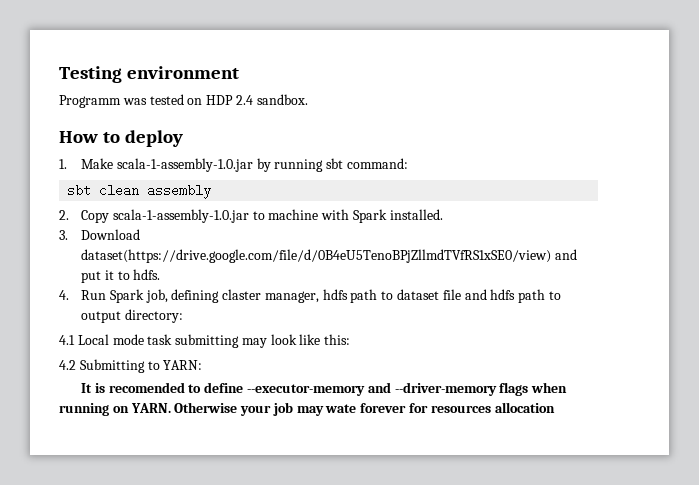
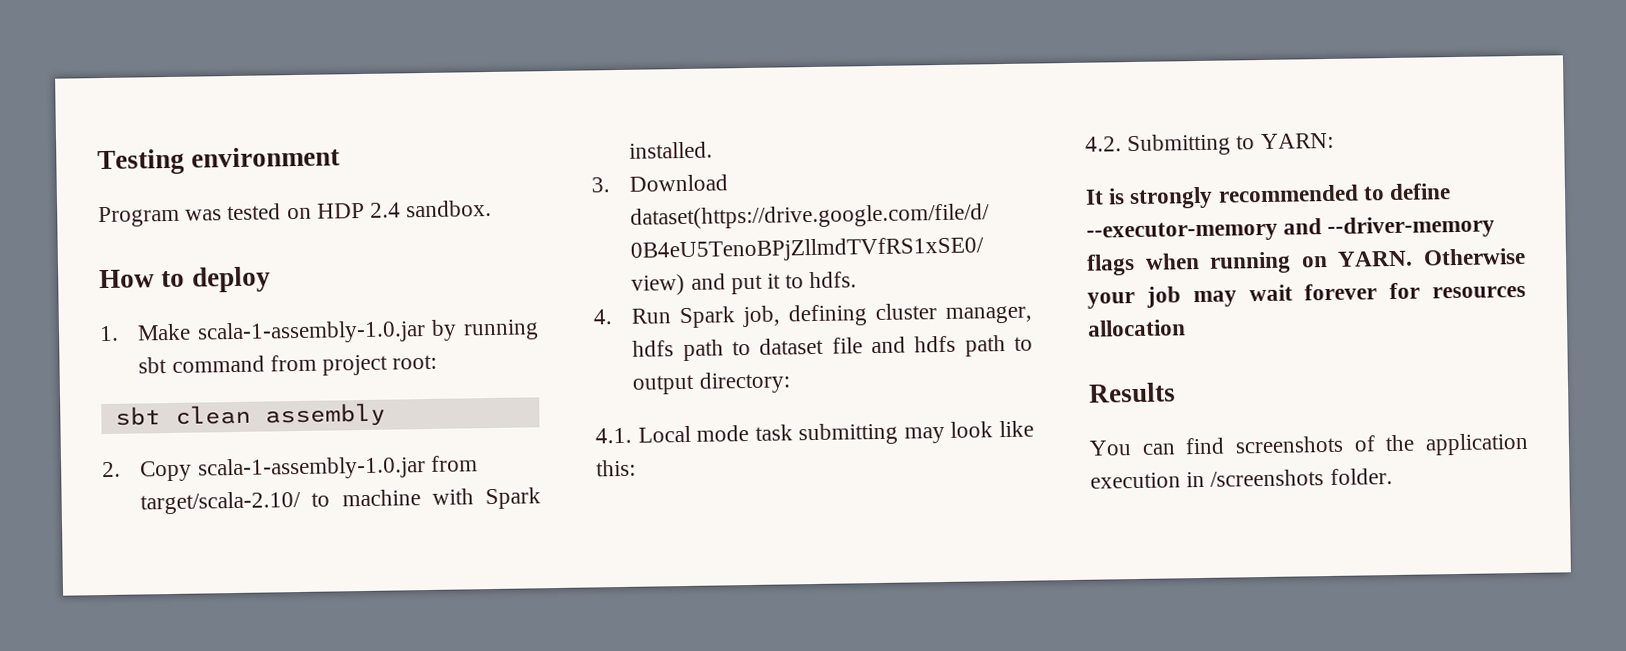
- Programm was tested on HDP 2.4 sandbox.
+ Program was tested on HDP 2.4 sandbox.
- 1. Make scala-1-assembly-1.0.jar by running sbt command:
+ 1. Make scala-1-assembly-1.0.jar by running sbt command from project root:
- 2. Copy scala-1-assembly-1.0.jar to machine with Spark installed.
+ 2. Copy scala-1-assembly-1.0.jar from target/scala-2.10/ to machine with Spark installed.
- 4. Run Spark job, defining claster manager, hdfs path to dataset file and hdfs path to output directory:
+ 4. Run Spark job, defining cluster manager, hdfs path to dataset file and hdfs path to output directory:
- 4.1 Local mode task submitting may look like this:
+ 4.1. Local mode task submitting may look like this:
- 4.2 Submitting to YARN:
+ 4.2. Submitting to YARN:
- It is recomended to define --executor-memory and --driver-memory flags when running on YARN.
+ It is strongly recommended to define --executor-memory and --driver-memory flags when running on YARN.
- Otherwise your job may wate forever for resources allocation
+ Otherwise your job may wait forever for resources allocation
+ Results
+ You can find screenshots of the application execution in /screenshots folder.

